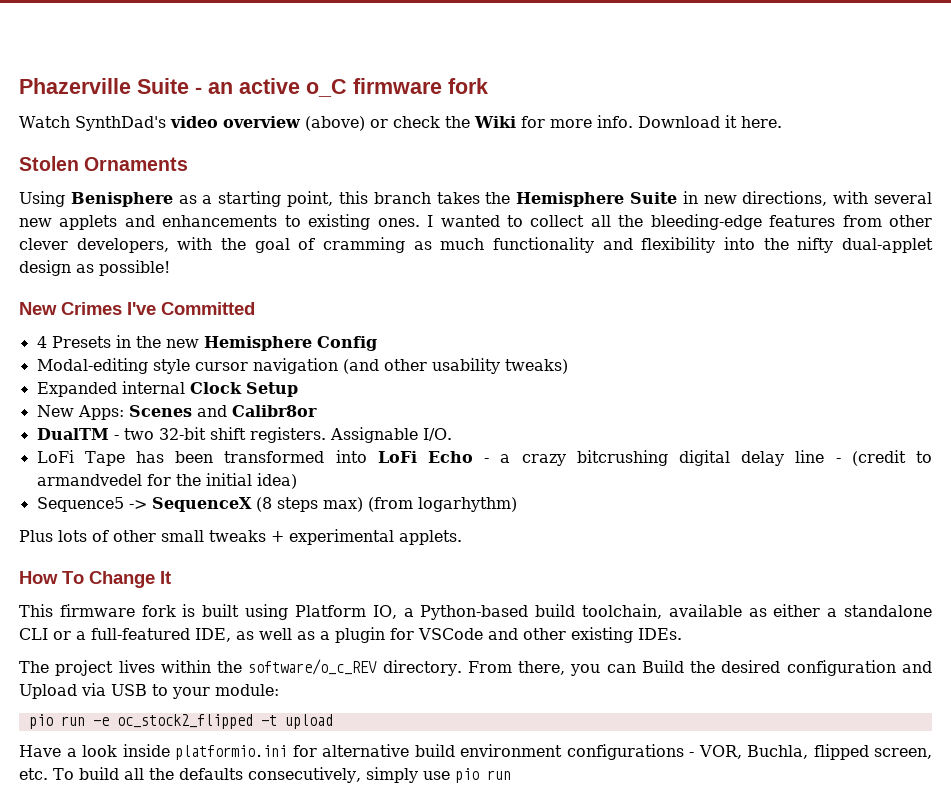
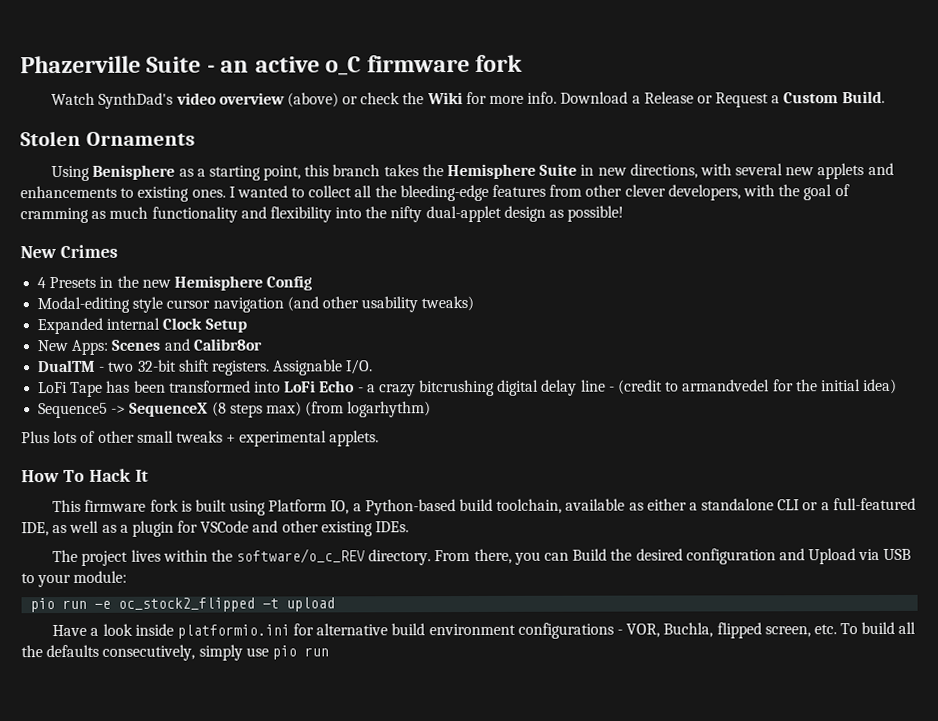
- Download it here.
+ Download a Release or Request a Custom Build.
- New Crimes I've Committed
+ New Crimes
- How To Change It
+ How To Hack It

